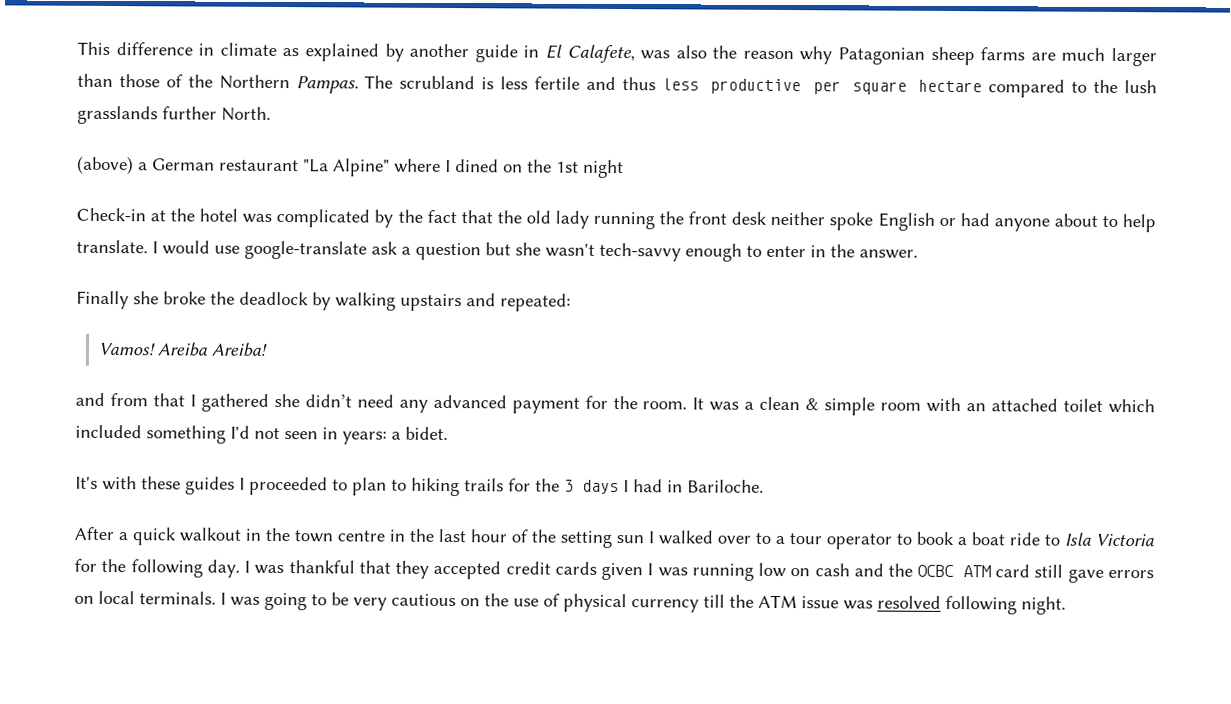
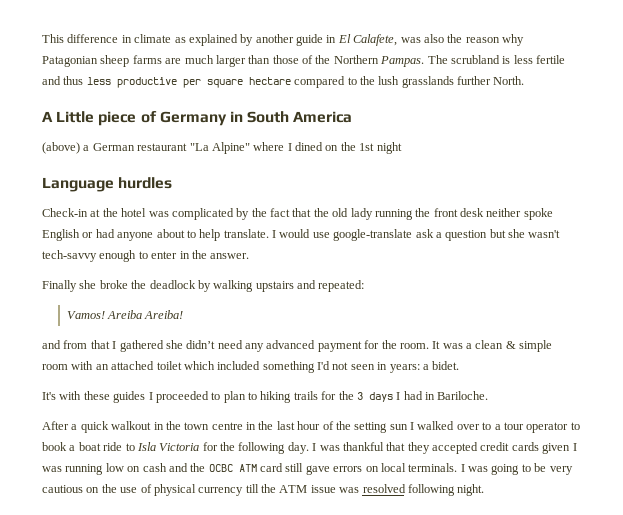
+ A Little piece of Germany in South America
+ Language hurdles

